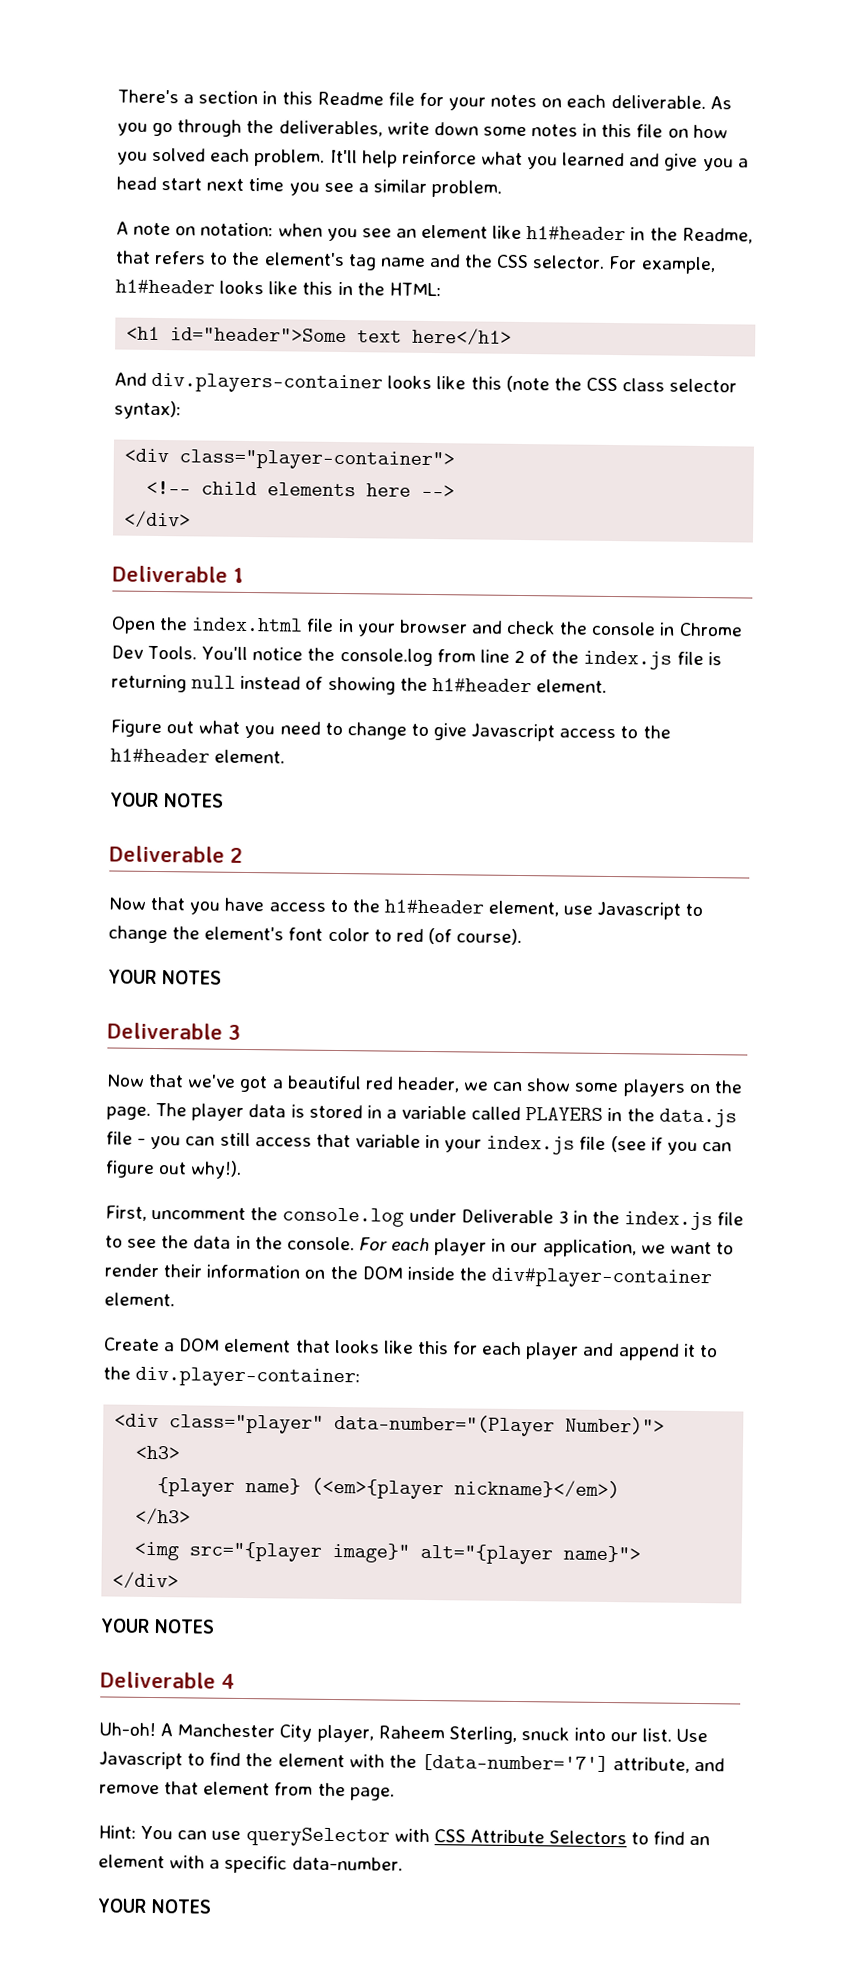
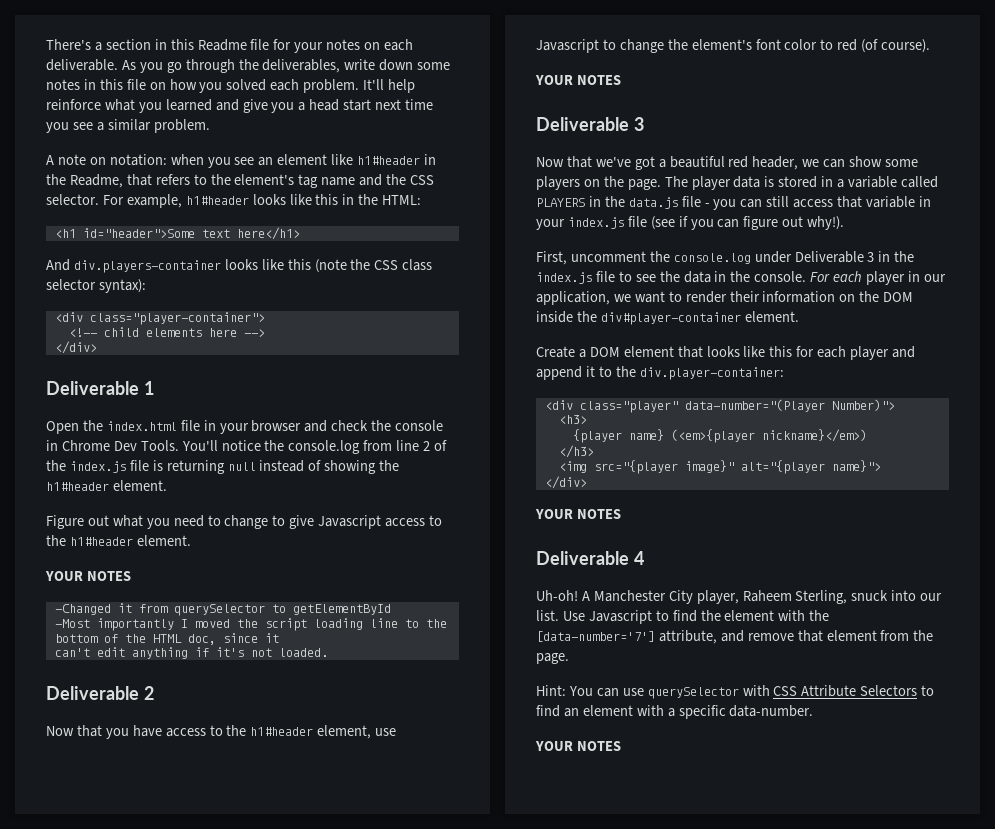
+ -Changed it from querySelector to getElementById
+ -Most importantly I moved the script loading line to the bottom of the HTML doc, since it
+ can't edit anything if it's not loaded.

